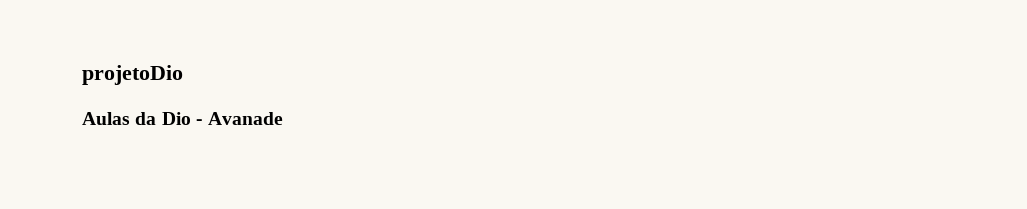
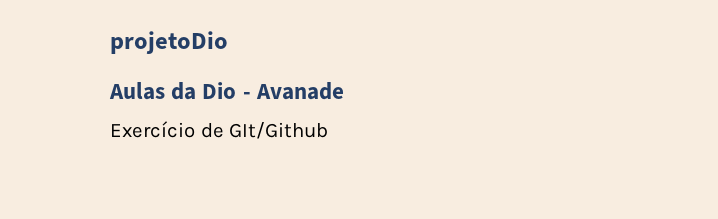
+ Exercício de GIt/Github

